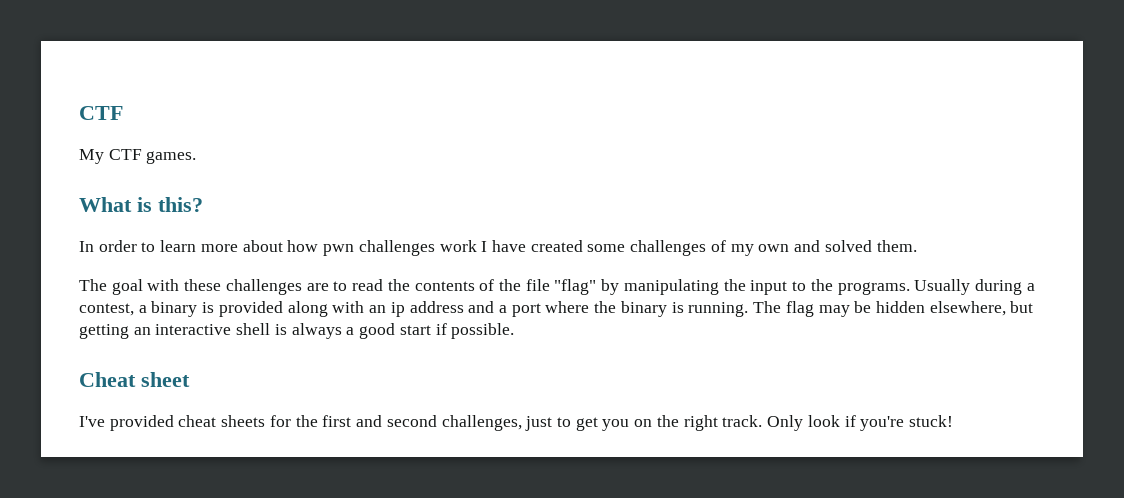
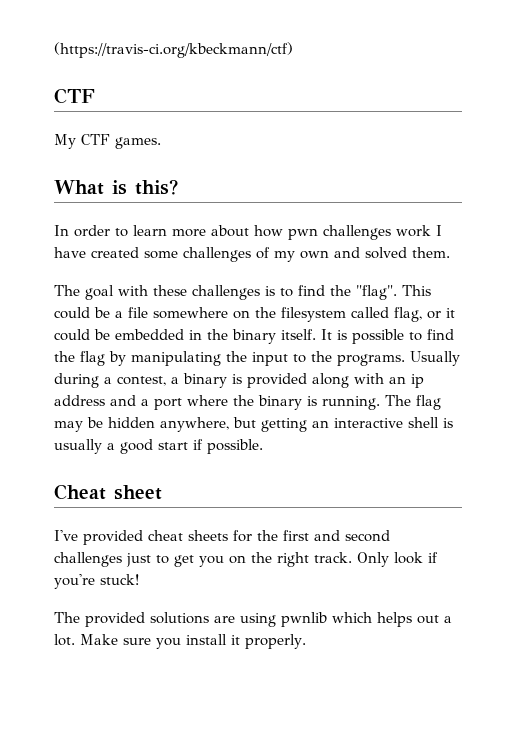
+ (https://travis-ci.org/kbeckmann/ctf)
- The goal with these challenges are to read the contents of the file "flag" by manipulating the input to the programs.
+ The goal with these challenges is to find the "flag". This could be a file somewhere on the filesystem called flag, or it could be embedded in the binary itself. It is possible to find the flag by manipulating the input to the programs.
- The flag may be hidden elsewhere, but getting an interactive shell is always a good start if possible.
+ The flag may be hidden anywhere, but getting an interactive shell is usually a good start if possible.
- I've provided cheat sheets for the first and second challenges, just to get you on the right track.
+ I've provided cheat sheets for the first and second challenges just to get you on the right track.
+ The provided solutions are using pwnlib which helps out a lot. Make sure you install it properly.

